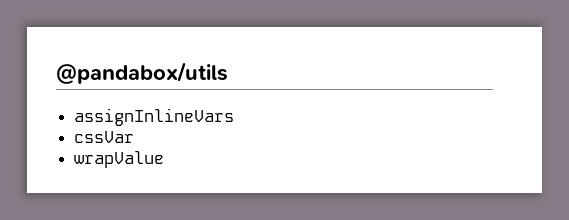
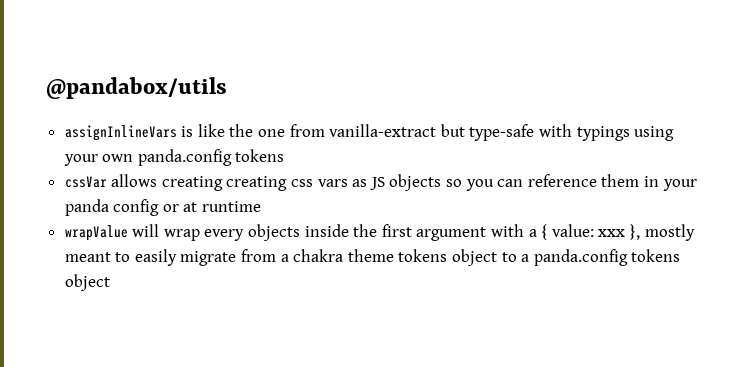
- assignInlineVars
- cssVar
- wrapValue
+ assignInlineVars is like the one from vanilla-extract but type-safe with typings using your own panda.config tokens
+ cssVar allows creating creating css vars as JS objects so you can reference them in your panda config or at runtime
+ wrapValue will wrap every objects inside the first argument with a { value: xxx }, mostly meant to easily migrate from a chakra theme tokens object to a panda.config tokens object

